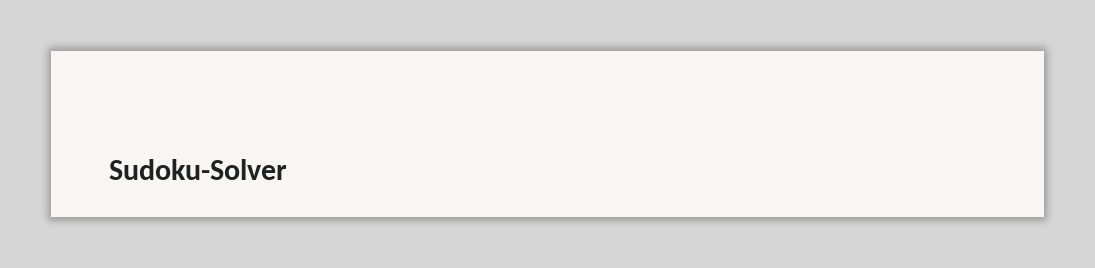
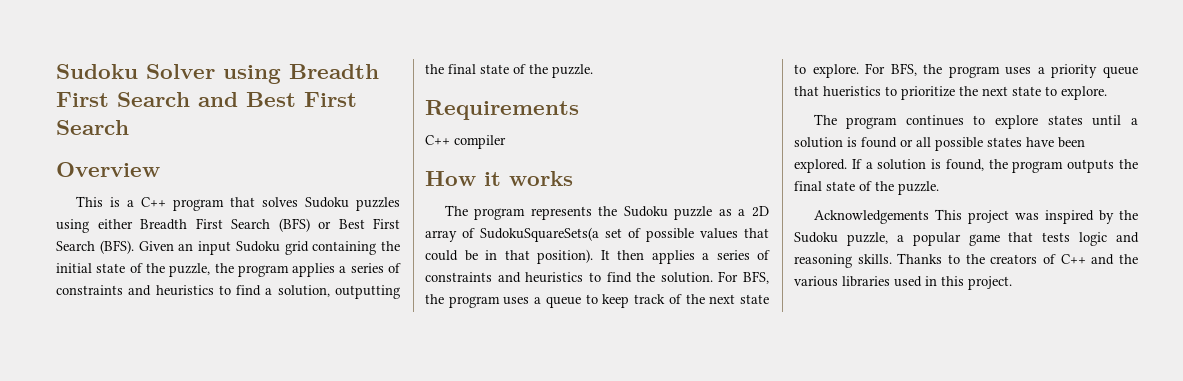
- Sudoku-Solver
+ Sudoku Solver using Breadth First Search and Best First Search
+ Overview
+ This is a C++ program that solves Sudoku puzzles using either Breadth First Search (BFS) or Best First Search (BFS). Given an input Sudoku grid containing the initial state of the puzzle, the program applies a series of constraints and heuristics to find a solution, outputting the final state of the puzzle.
+ Requirements
+ C++ compiler
+ How it works
+ The program represents the Sudoku puzzle as a 2D array of SudokuSquareSets(a set of possible values that could be in that position). It then applies a series of constraints and heuristics to find the solution. For BFS, the program uses a queue to keep track of the next state to explore. For BFS, the program uses a priority queue that hueristics to prioritize the next state to explore.
+ The program continues to explore states until a solution is found or all possible states have been explored. If a solution is found, the program outputs the final state of the puzzle.
+ Acknowledgements This project was inspired by the Sudoku puzzle, a popular game that tests logic and reasoning skills. Thanks to the creators of C++ and the various libraries used in this project.

